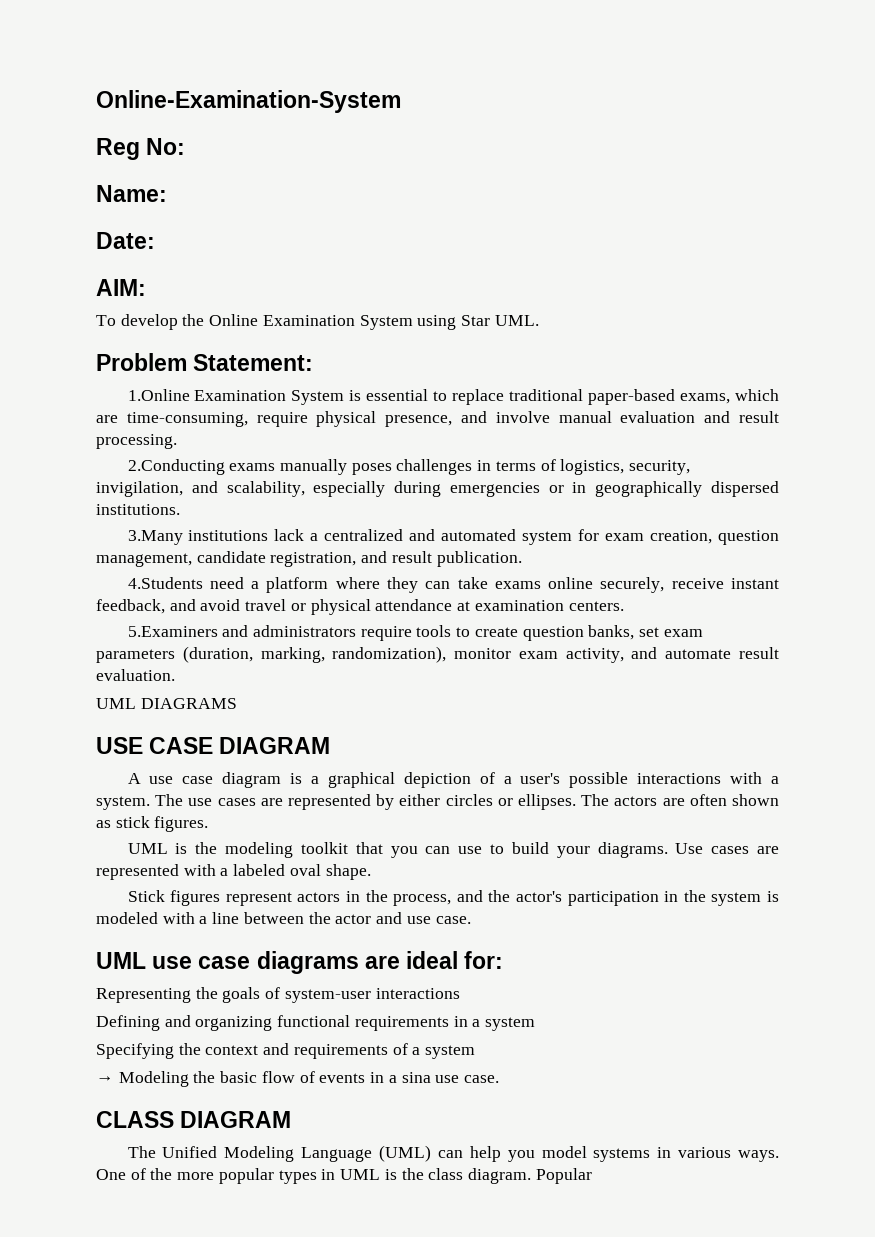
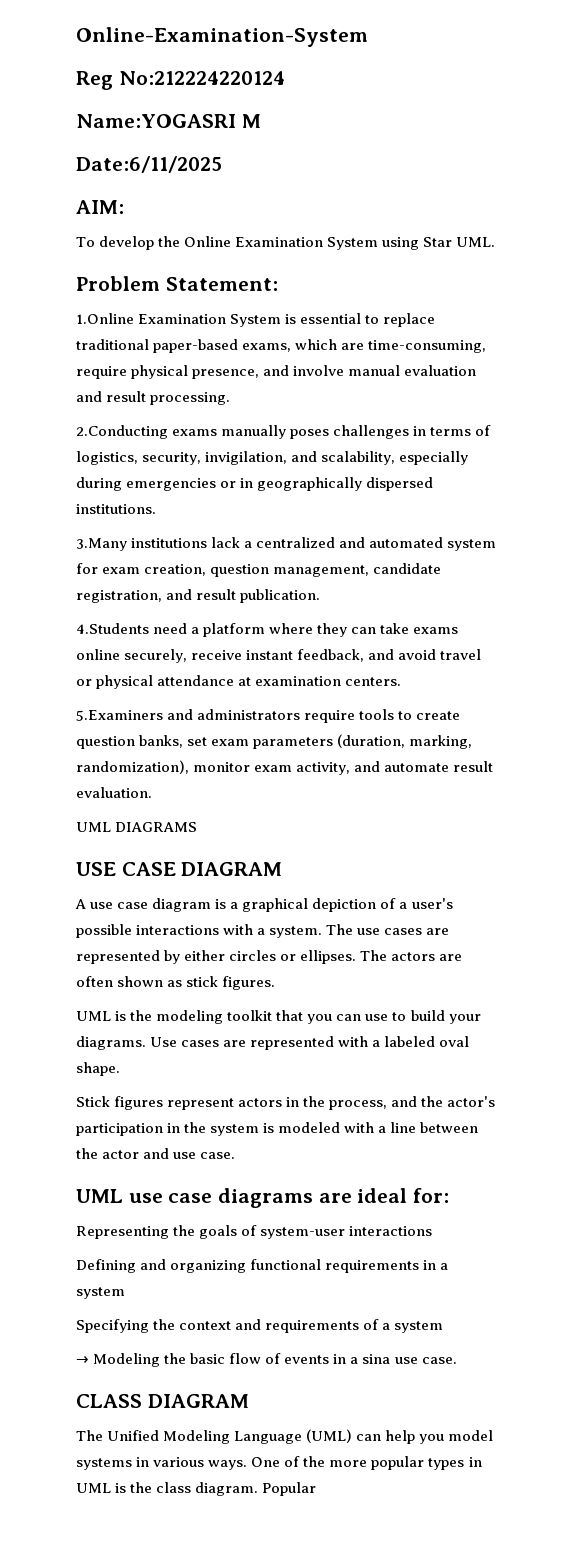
- Reg No:
- Name:
- Date:
+ Reg No:212224220124
+ Name:YOGASRI M
+ Date:6/11/2025

